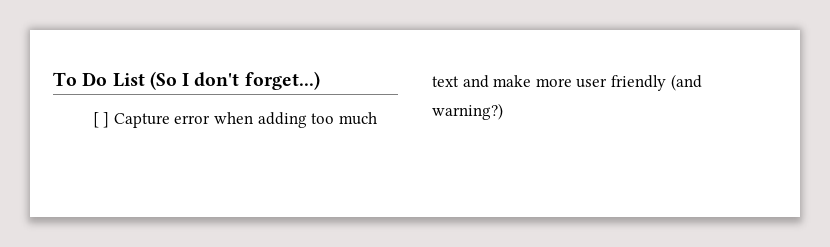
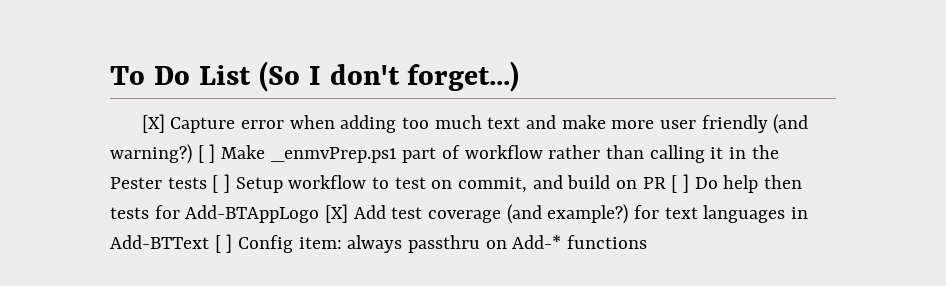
- [ ] Capture error when adding too much text and make more user friendly (and warning?)
+ [X] Capture error when adding too much text and make more user friendly (and warning?)
+ [ ] Make _enmvPrep.ps1 part of workflow rather than calling it in the Pester tests [ ] Setup workflow to test on commit, and build on PR [ ] Do help then tests for Add-BTAppLogo [X] Add test coverage (and example?) for text languages in Add-BTText [ ] Config item: always passthru on Add-* functions

